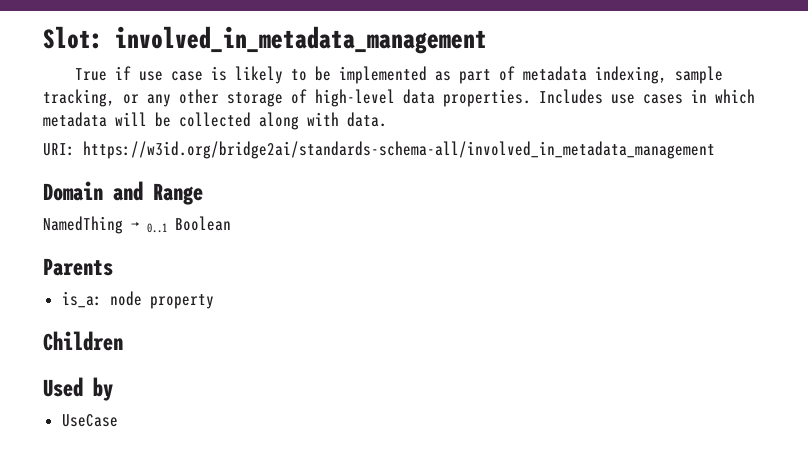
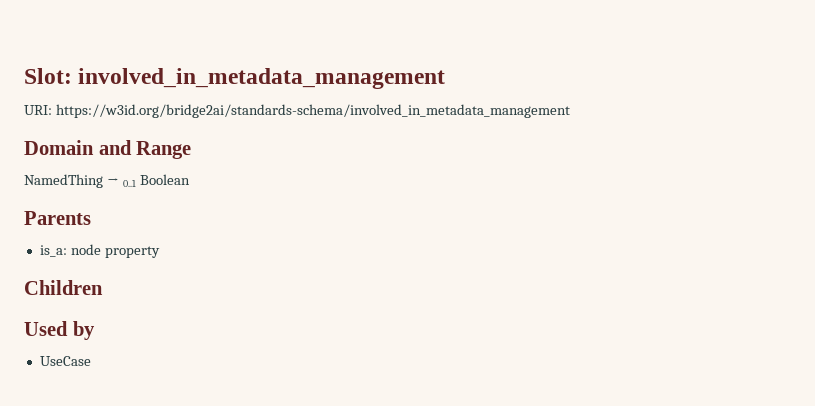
- True if use case is likely to be implemented as part of metadata indexing, sample tracking, or any other storage of high-level data properties. Includes use cases in which metadata will be collected along with data.
- URI: https://w3id.org/bridge2ai/standards-schema-all/involved_in_metadata_management
+ URI: https://w3id.org/bridge2ai/standards-schema/involved_in_metadata_management

